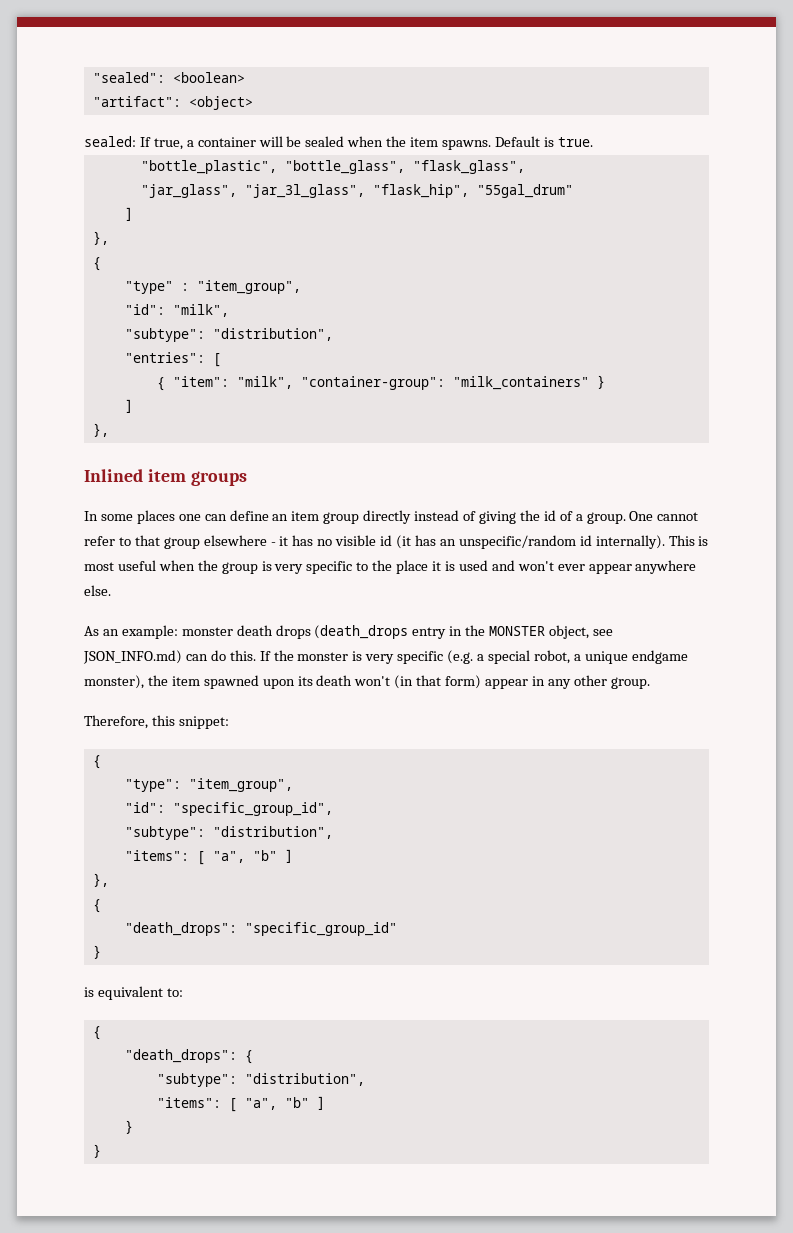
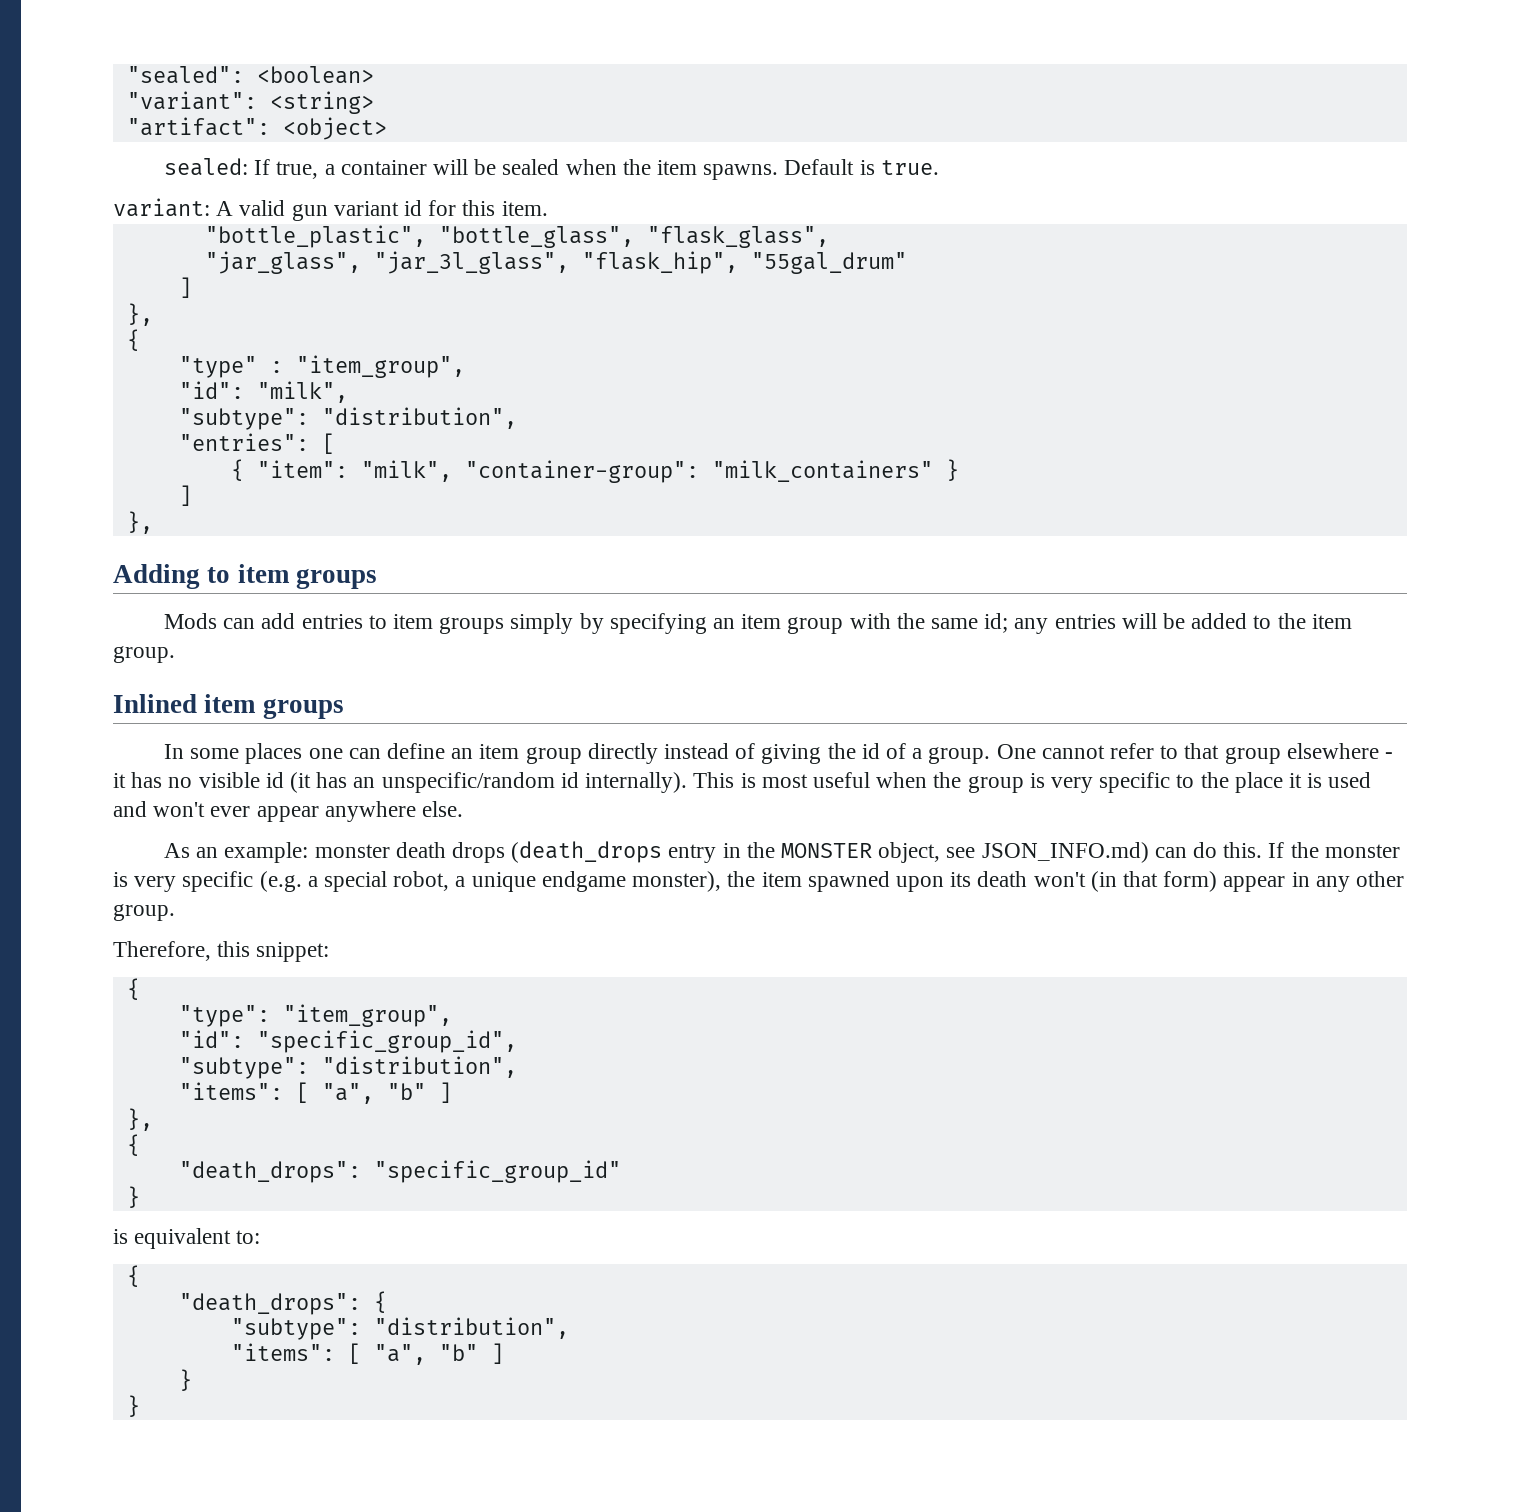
+ "variant": <string>
+ variant: A valid gun variant id for this item.
+ Adding to item groups
+ Mods can add entries to item groups simply by specifying an item group with the same id; any entries will be added to the item group.

